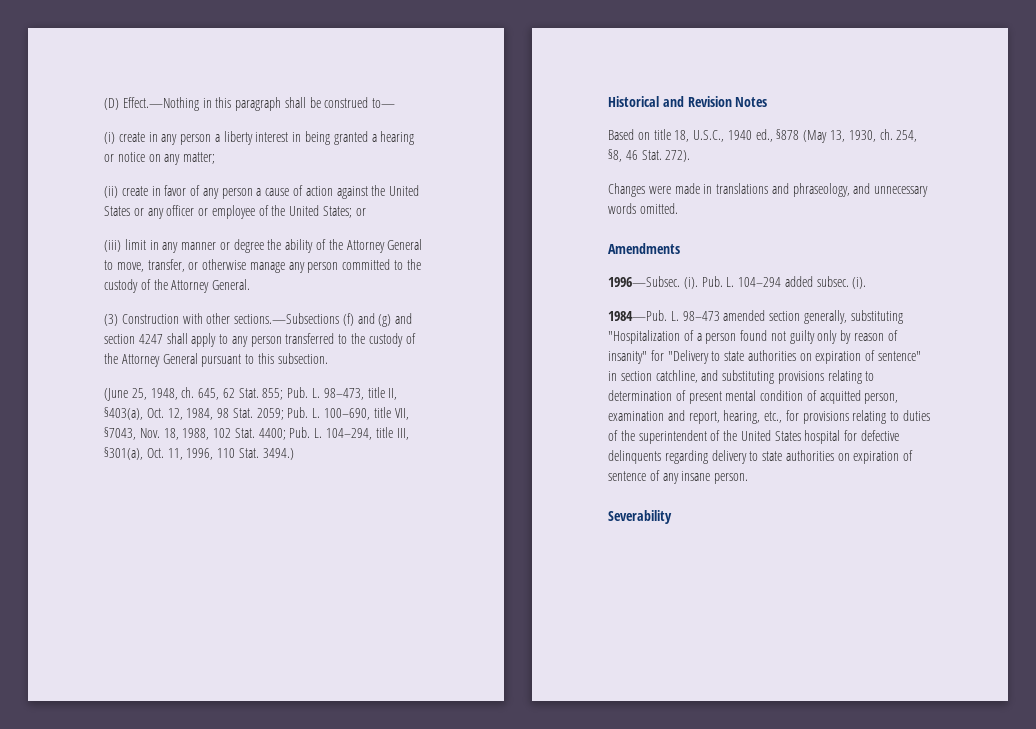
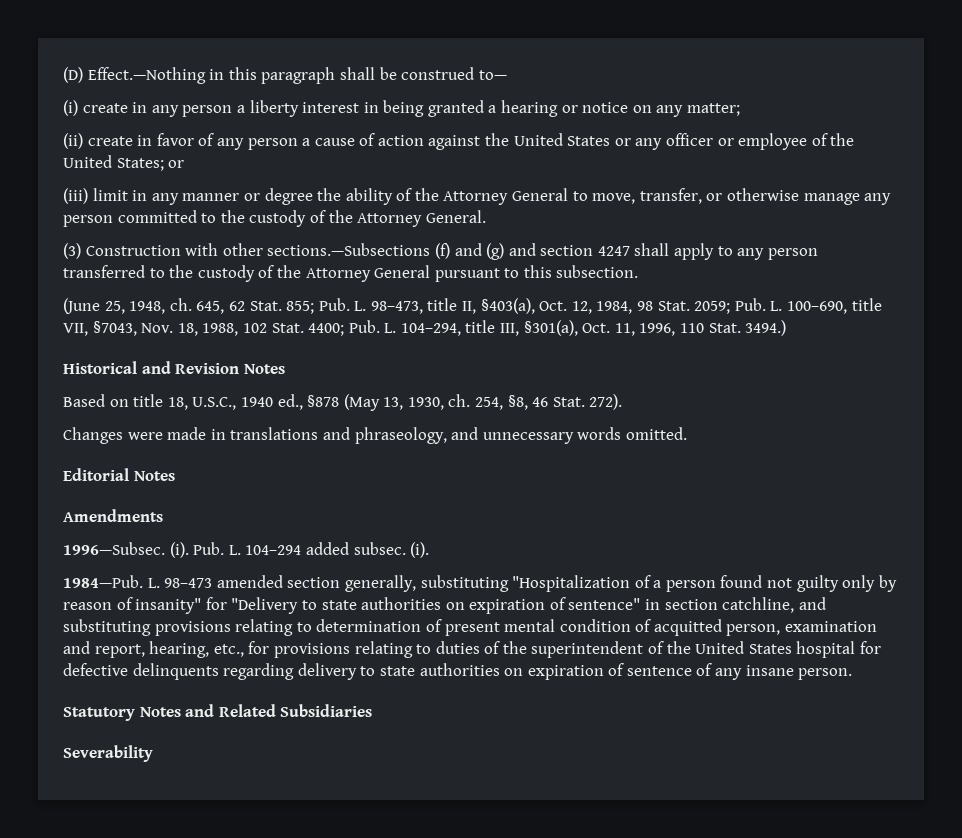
+ Editorial Notes
+ Statutory Notes and Related Subsidiaries

